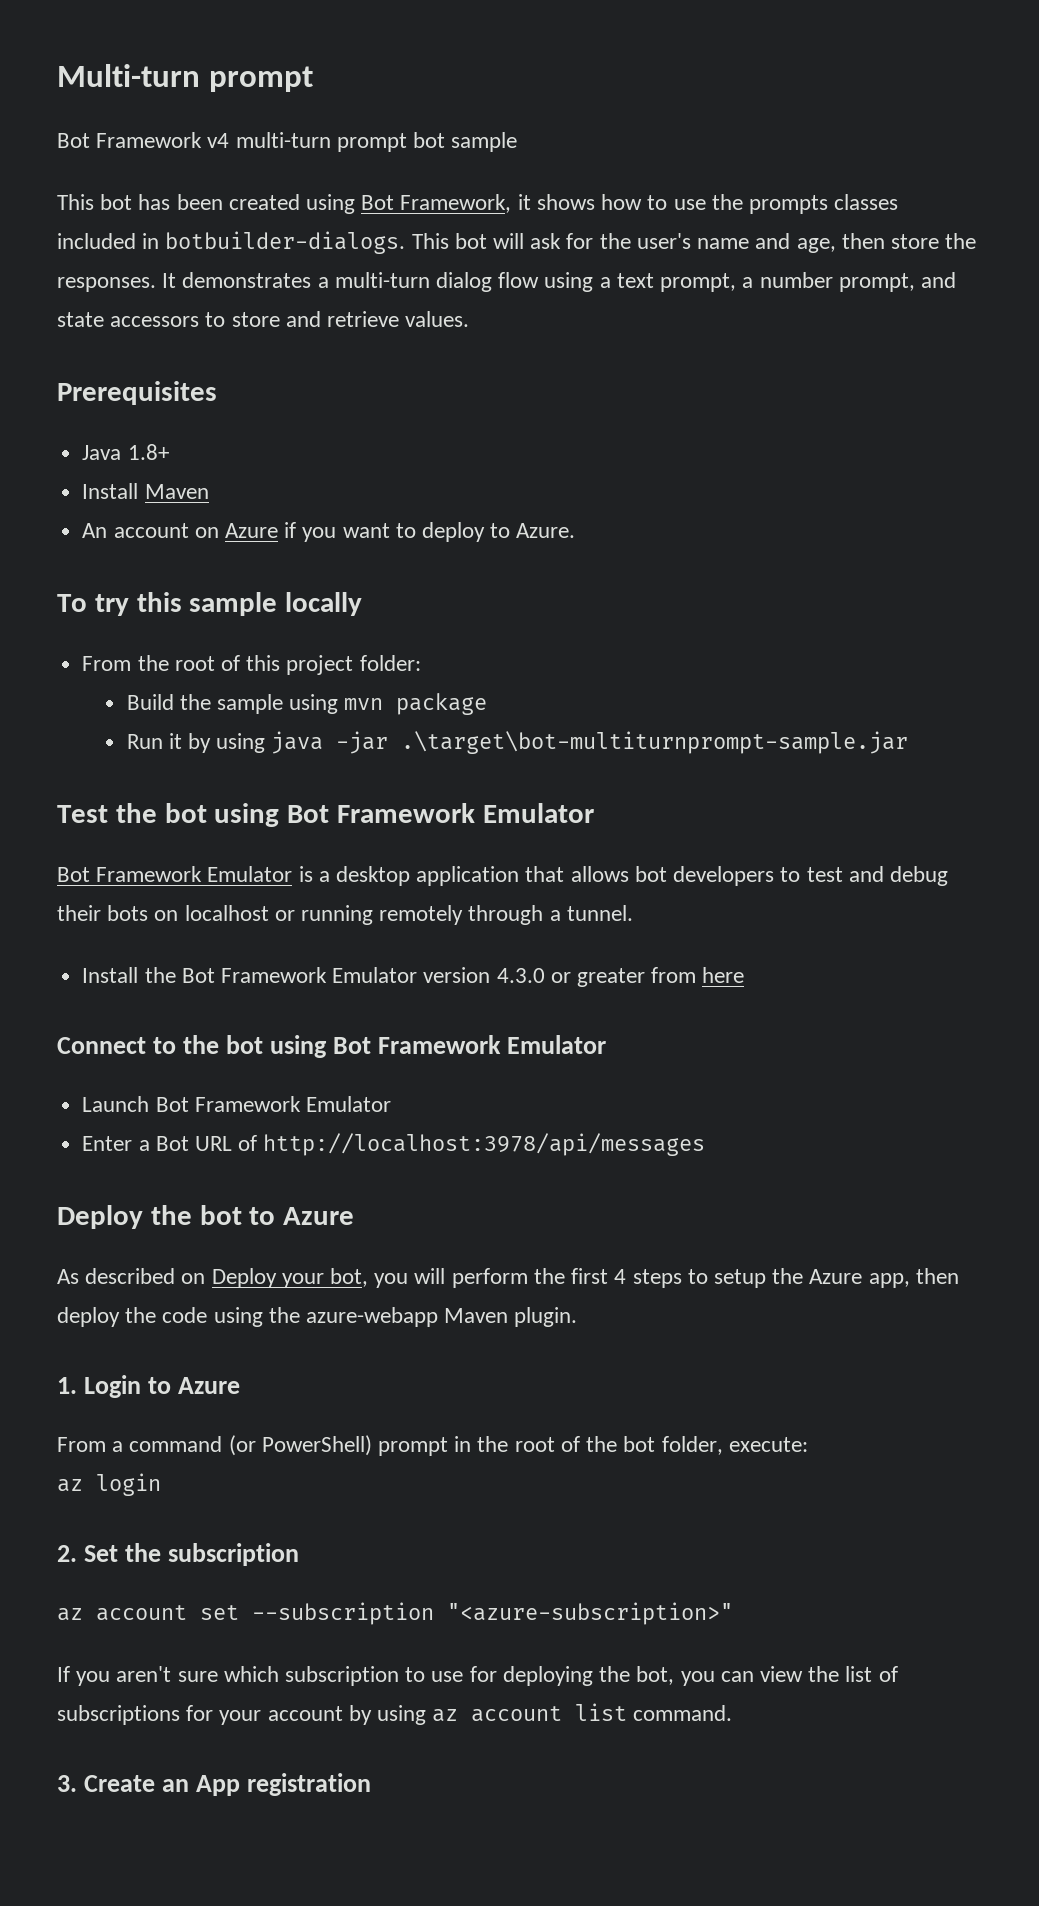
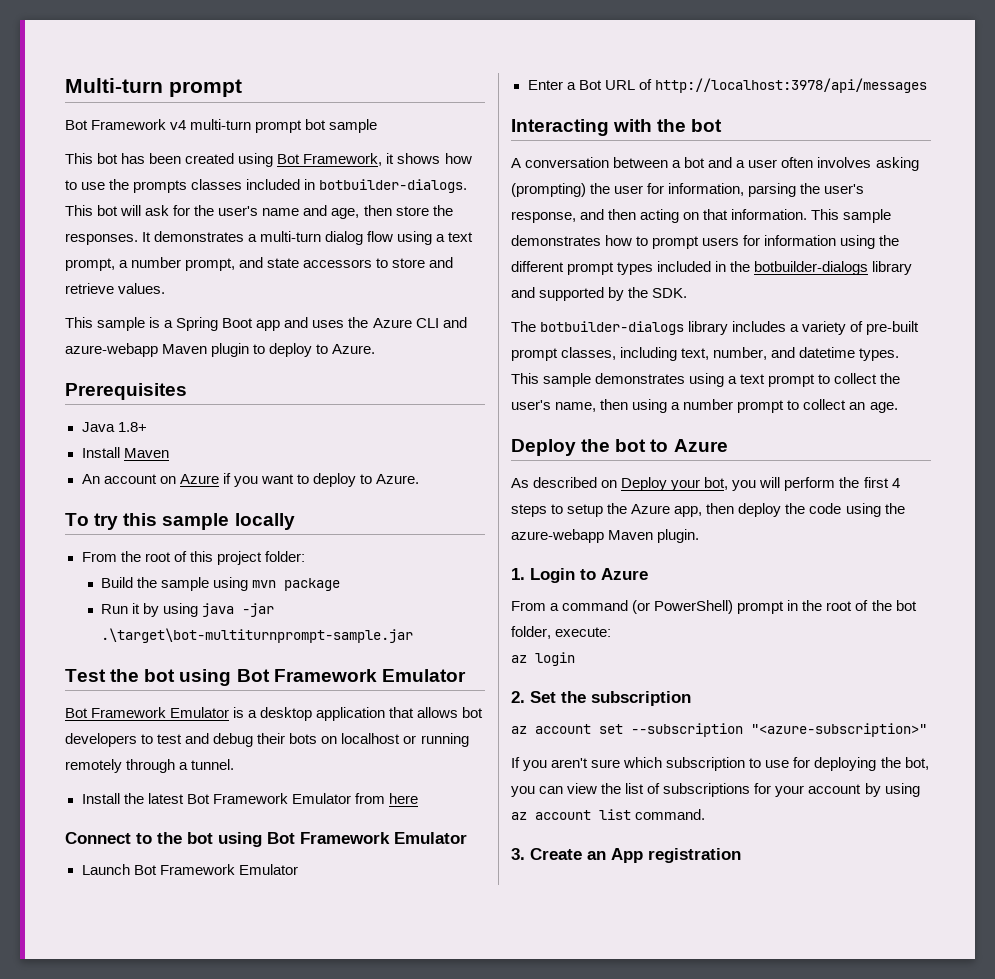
+ This sample is a Spring Boot app and uses the Azure CLI and azure-webapp Maven plugin to deploy to Azure.
- Install the Bot Framework Emulator version 4.3.0 or greater from here
+ Install the latest Bot Framework Emulator from here
+ Interacting with the bot
+ A conversation between a bot and a user often involves asking (prompting) the user for information, parsing the user's response, and then acting on that information. This sample demonstrates how to prompt users for information using the different prompt types included in the botbuilder-dialogs library and supported by the SDK.
+ The botbuilder-dialogs library includes a variety of pre-built prompt classes, including text, number, and datetime types. This sample demonstrates using a text prompt to collect the user's name, then using a number prompt to collect an age.

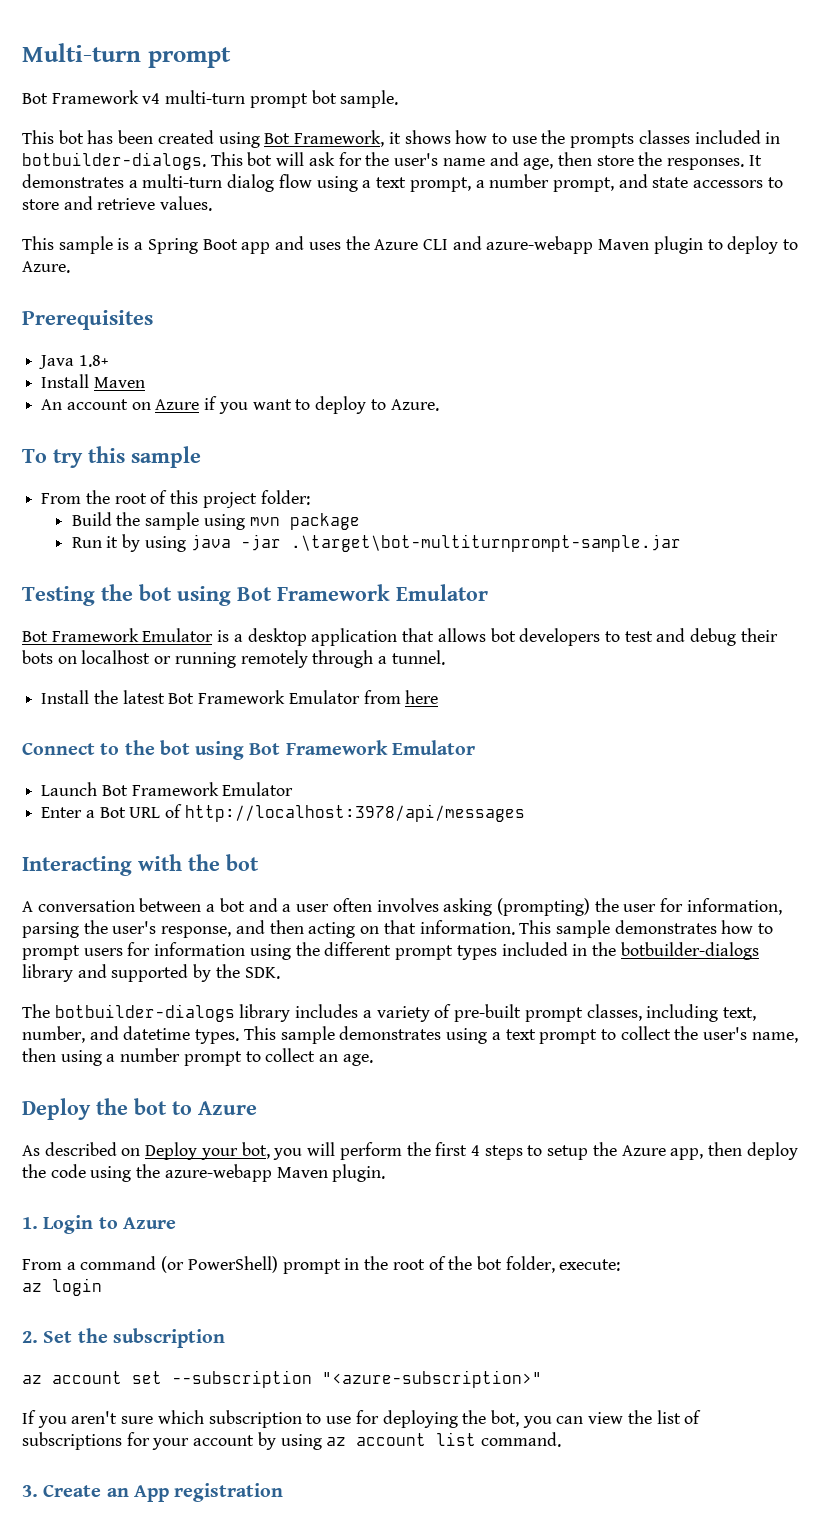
- Bot Framework v4 multi-turn prompt bot sample
+ Bot Framework v4 multi-turn prompt bot sample.
- To try this sample locally
+ To try this sample
- Test the bot using Bot Framework Emulator
+ Testing the bot using Bot Framework Emulator

